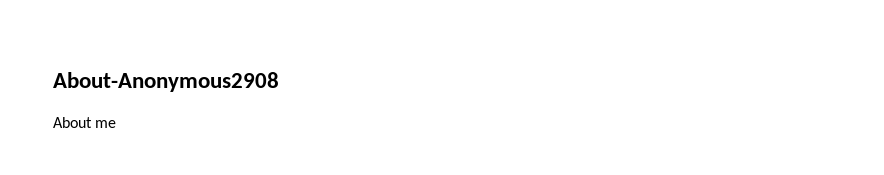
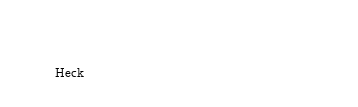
- About-Anonymous2908
- About me
+ Heck

